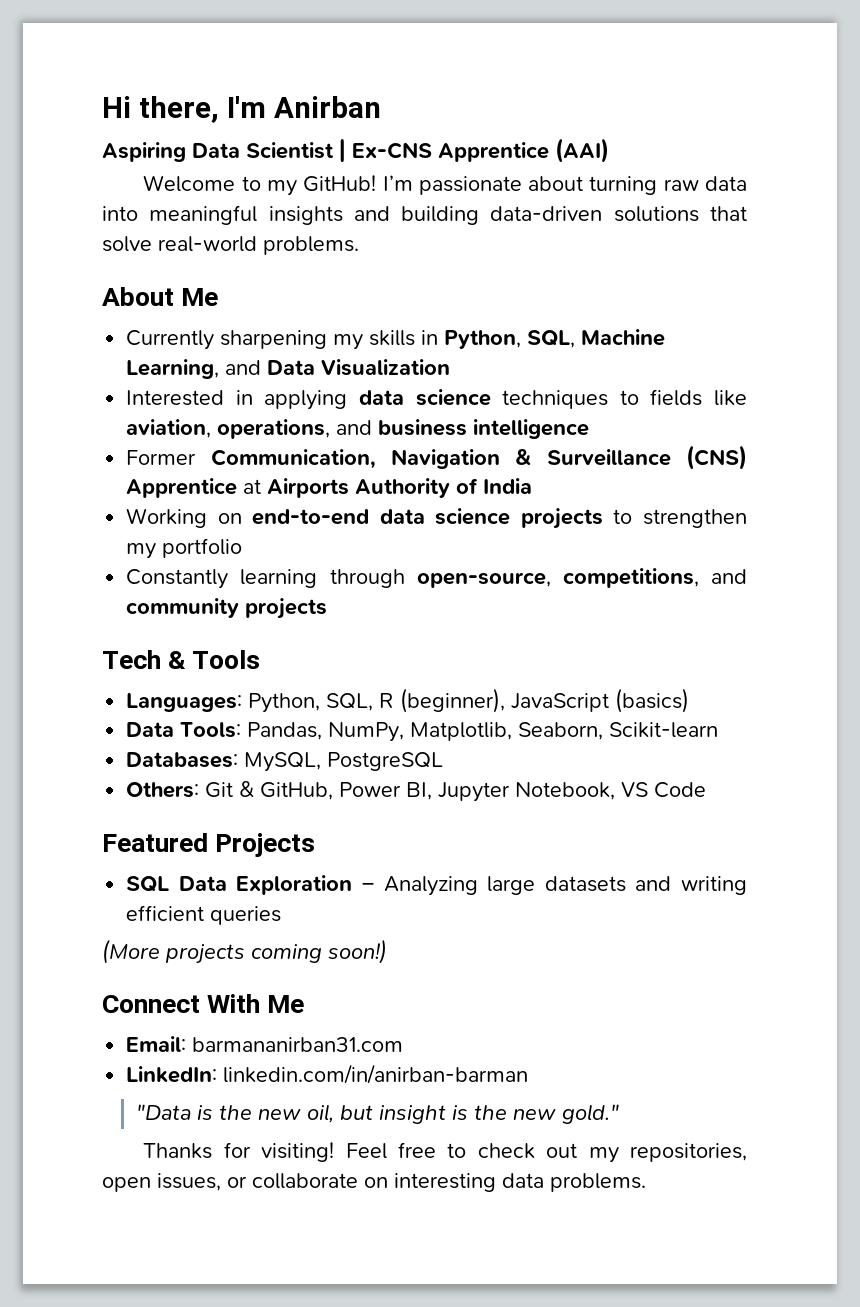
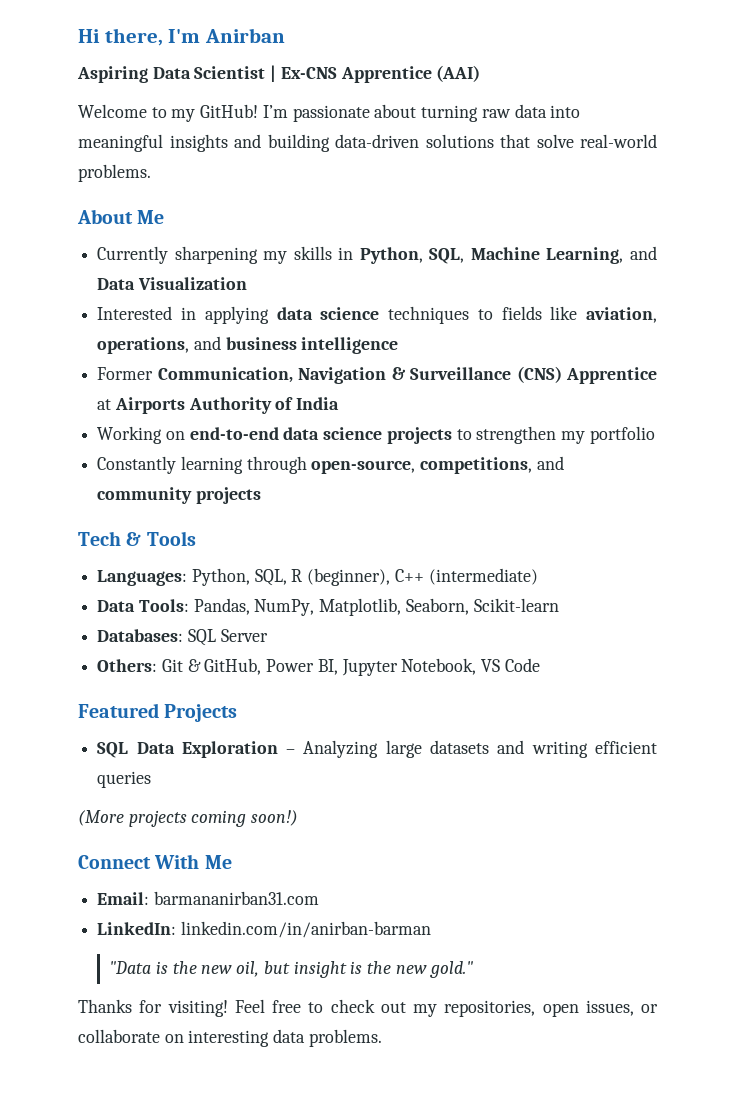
- Languages: Python, SQL, R (beginner), JavaScript (basics)
+ Languages: Python, SQL, R (beginner), C++ (intermediate)
- Databases: MySQL, PostgreSQL
+ Databases: SQL Server

